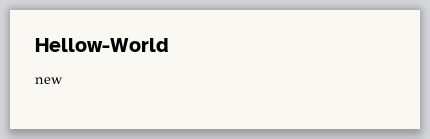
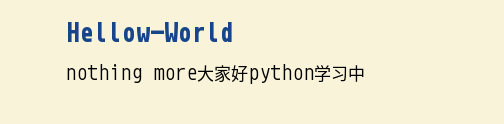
- new
+ nothing more大家好python学习中

